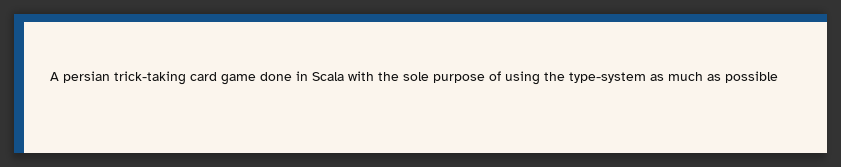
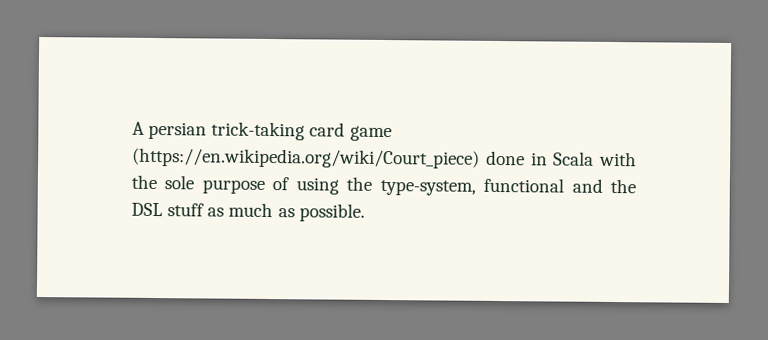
- A persian trick-taking card game done in Scala with the sole purpose of using the type-system as much as possible
+ A persian trick-taking card game (https://en.wikipedia.org/wiki/Court_piece) done in Scala with the sole purpose of using the type-system, functional and the DSL stuff as much as possible.

